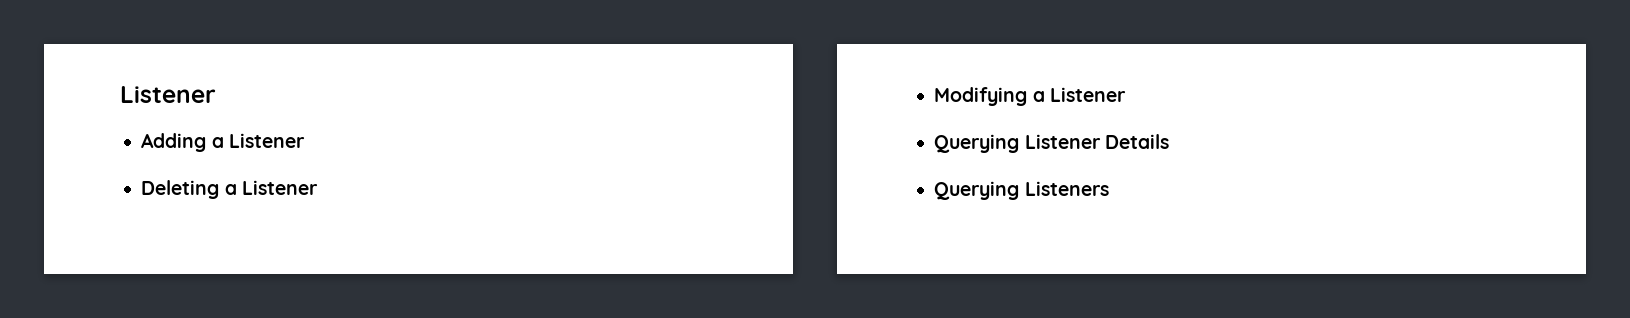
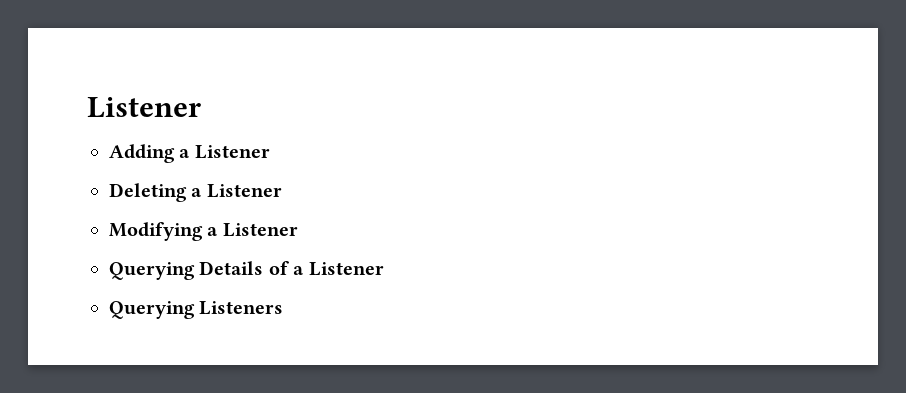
- Querying Listener Details
+ Querying Details of a Listener

